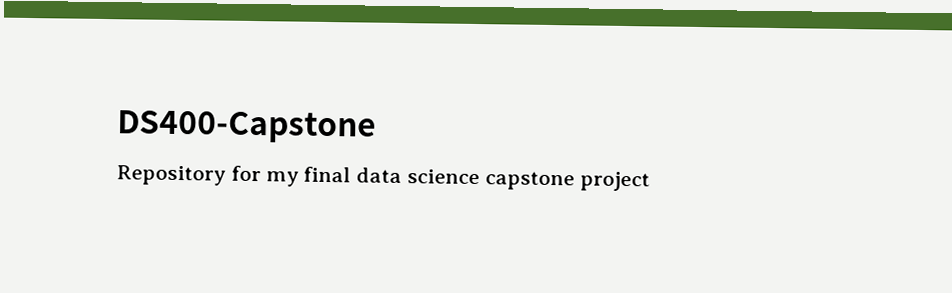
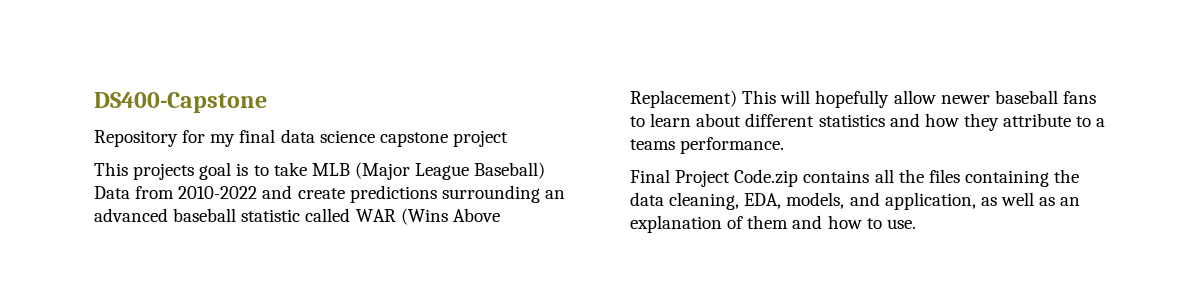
+ This projects goal is to take MLB (Major League Baseball) Data from 2010-2022 and create predictions surrounding an advanced baseball statistic called WAR (Wins Above Replacement) This will hopefully allow newer baseball fans to learn about different statistics and how they attribute to a teams performance.
+ Final Project Code.zip contains all the files containing the data cleaning, EDA, models, and application, as well as an explanation of them and how to use.

